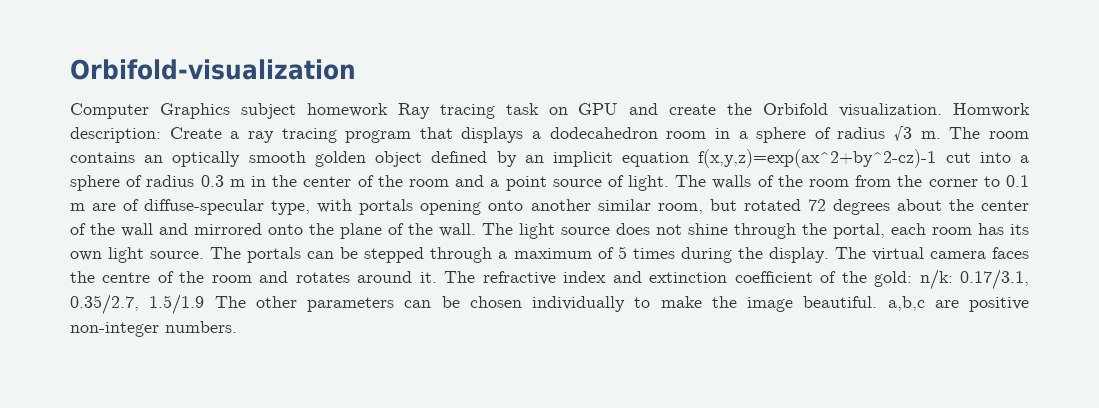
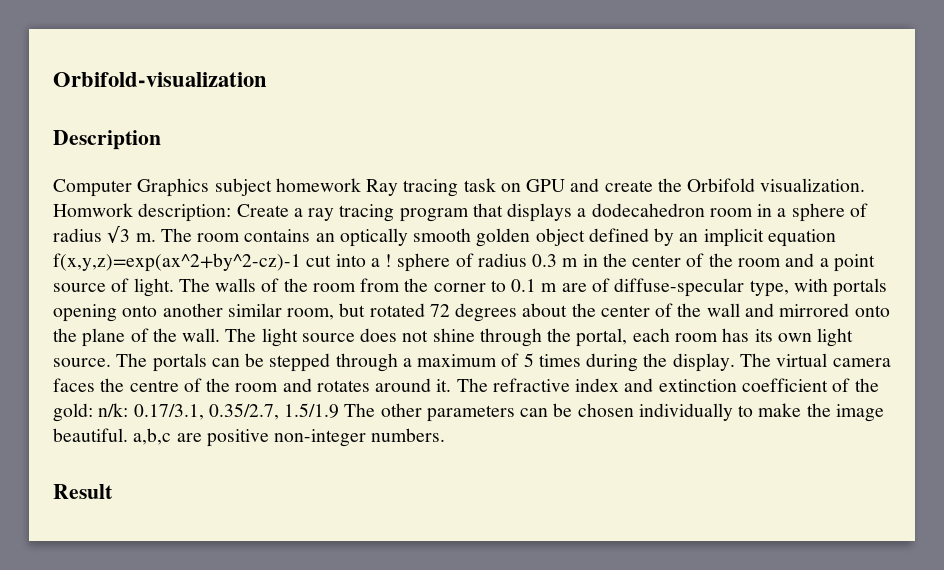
+ Description
- The room contains an optically smooth golden object defined by an implicit equation f(x,y,z)=exp(ax^2+by^2-cz)-1 cut into a sphere of radius 0.3 m in the center of the room and a point source of light.
+ The room contains an optically smooth golden object defined by an implicit equation f(x,y,z)=exp(ax^2+by^2-cz)-1 cut into a ! sphere of radius 0.3 m in the center of the room and a point source of light.
+ Result

